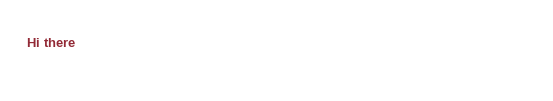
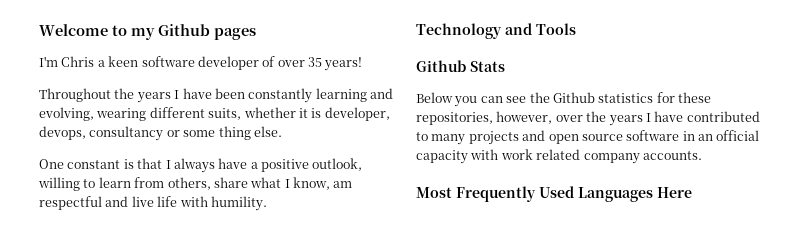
- Hi there
+ Welcome to my Github pages
+ I'm Chris a keen software developer of over 35 years!
+ Throughout the years I have been constantly learning and evolving, wearing different suits, whether it is developer, devops, consultancy or some thing else.
+ One constant is that I always have a positive outlook, willing to learn from others, share what I know, am respectful and live life with humility.
+ Technology and Tools
+ Github Stats
+ Below you can see the Github statistics for these repositories, however, over the years I have contributed to many projects and open source software in an official capacity with work related company accounts.
+ Most Frequently Used Languages Here

